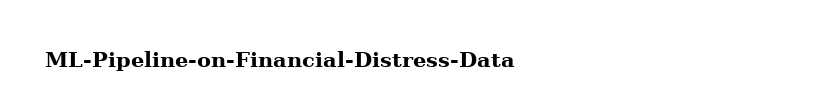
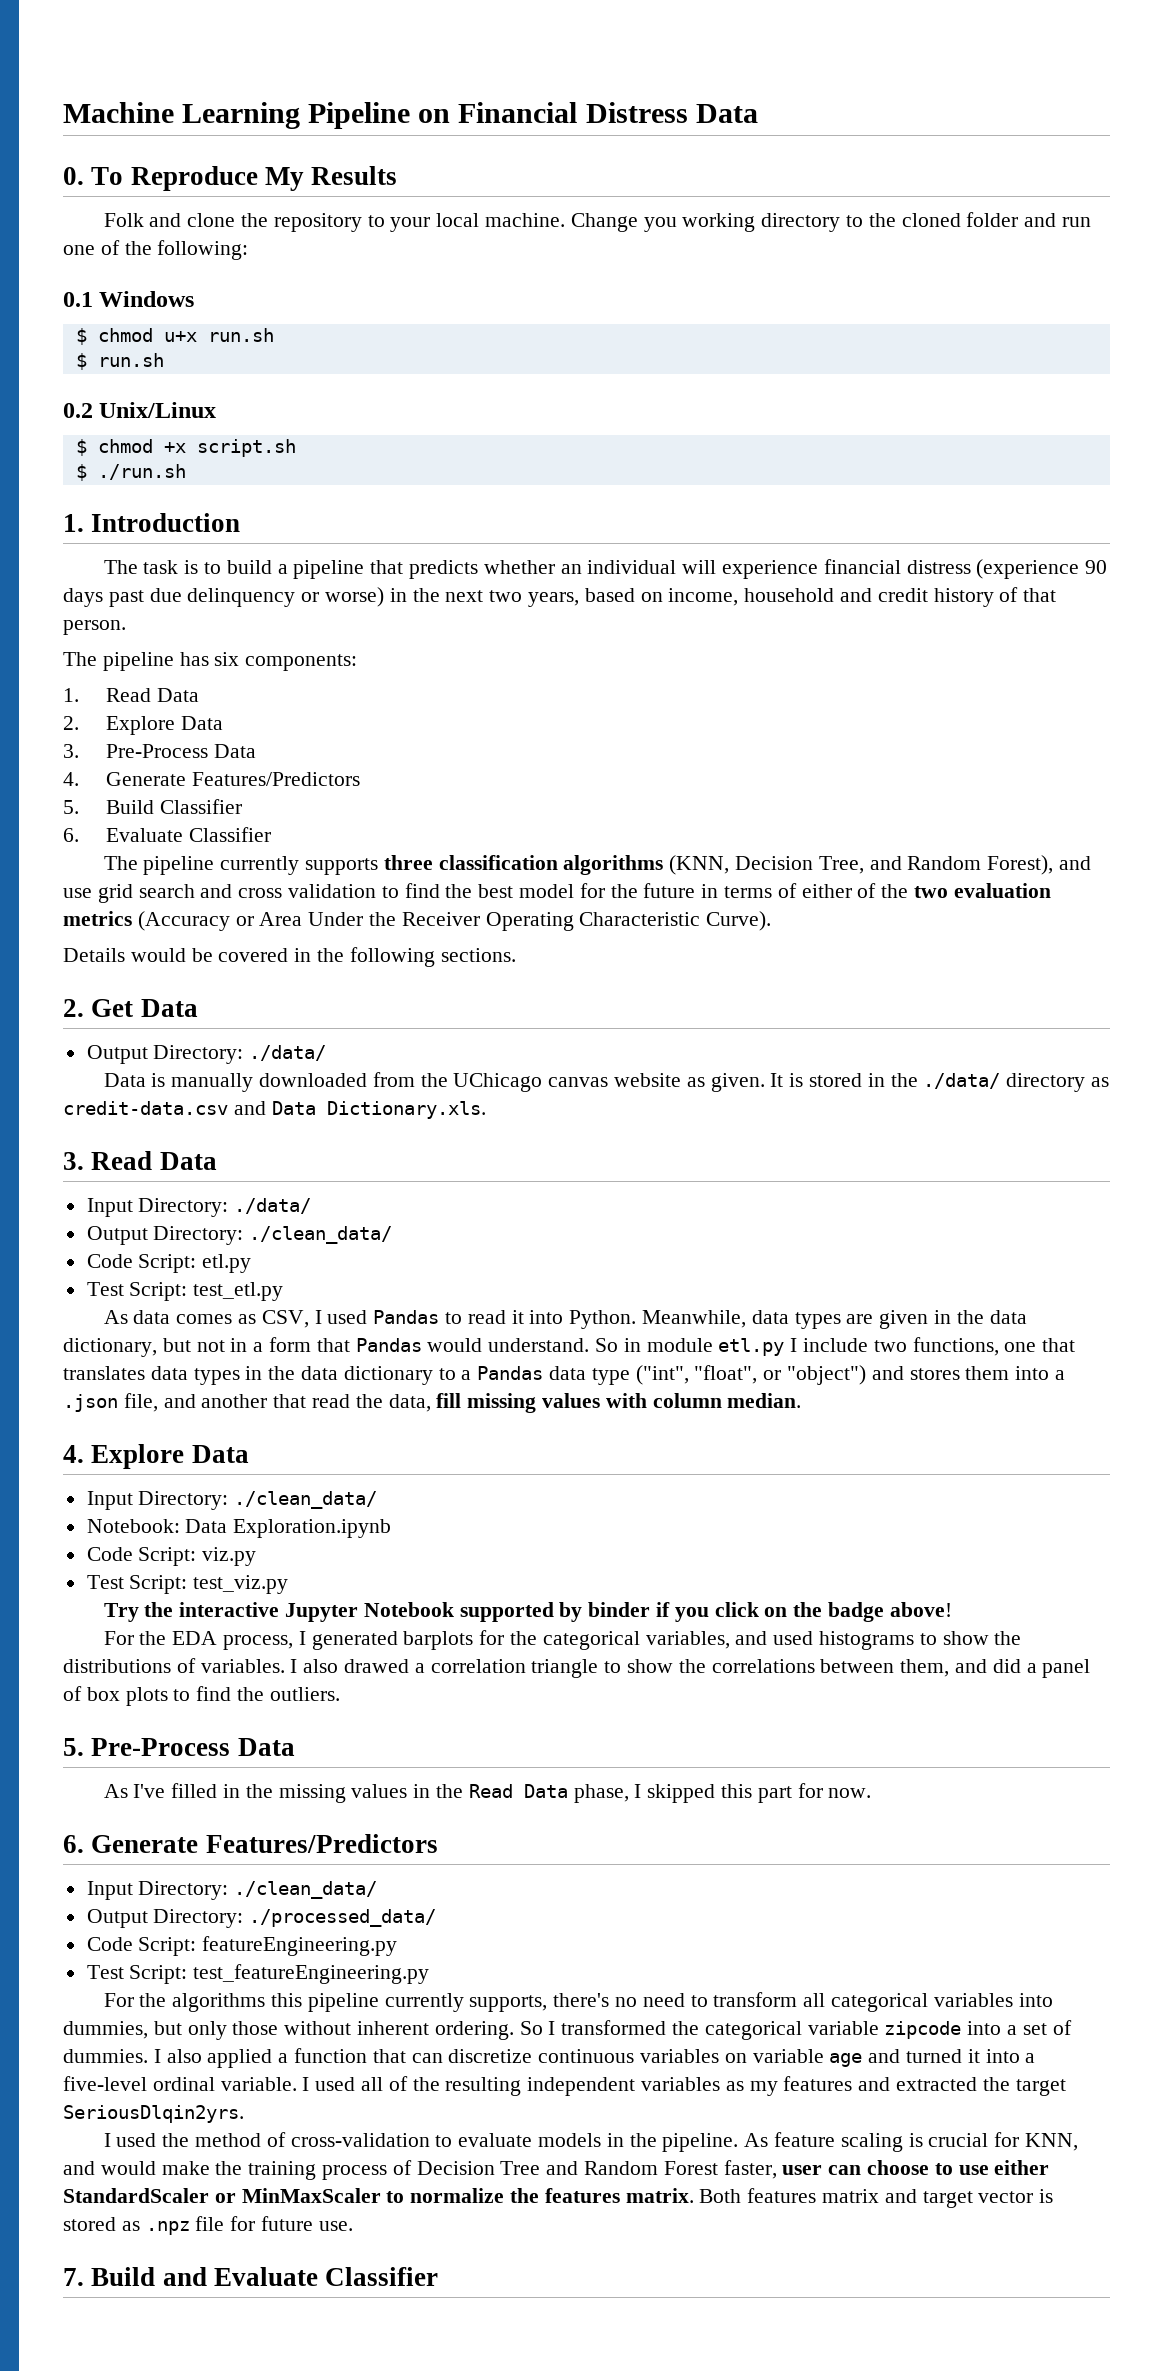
- ML-Pipeline-on-Financial-Distress-Data
+ Machine Learning Pipeline on Financial Distress Data
+ 0. To Reproduce My Results
+ Folk and clone the repository to your local machine. Change you working directory to the cloned folder and run one of the following:
+ 0.1 Windows
+ $ chmod u+x run.sh
+ $ run.sh
+ 0.2 Unix/Linux
+ $ chmod +x script.sh
+ $ ./run.sh
+ 1. Introduction
+ The task is to build a pipeline that predicts whether an individual will experience financial distress (experience 90 days past due delinquency or worse) in the next two years, based on income, household and credit history of that person.
+ The pipeline has six components:
+ 1. Read Data
+ 2. Explore Data
+ 3. Pre-Process Data
+ 4. Generate Features/Predictors
+ 5. Build Classifier
+ 6. Evaluate Classifier
+ The pipeline currently supports three classification algorithms (KNN, Decision Tree, and Random Forest), and use grid search and cross validation to find the best model for the future in terms of either of the two evaluation metrics (Accuracy or Area Under the Receiver Operating Characteristic Curve).
+ Details would be covered in the following sections.
+ 2. Get Data
+ Output Directory: ./data/
+ Data is manually downloaded from the UChicago canvas website as given. It is stored in the ./data/ directory as credit-data.csv and Data Dictionary.xls.
+ 3. Read Data
+ Input Directory: ./data/
+ Output Directory: ./clean_data/
+ Code Script: etl.py
+ Test Script: test_etl.py
+ As data comes as CSV, I used Pandas to read it into Python. Meanwhile, data types are given in the data dictionary, but not in a form that Pandas would understand. So in module etl.py I include two functions, one that translates data types in the data dictionary to a Pandas data type ("int", "float", or "object") and stores them into a .json file, and another that read the data, fill missing values with column median.
+ 4. Explore Data
+ Input Directory: ./clean_data/
+ Notebook: Data Exploration.ipynb
+ Code Script: viz.py
+ Test Script: test_viz.py
+ Try the interactive Jupyter Notebook supported by binder if you click on the badge above!
+ For the EDA process, I generated barplots for the categorical variables, and used histograms to show the distributions of variables. I also drawed a correlation triangle to show the correlations between them, and did a panel of box plots to find the outliers.
+ 5. Pre-Process Data
+ As I've filled in the missing values in the Read Data phase, I skipped this part for now.
+ 6. Generate Features/Predictors
+ Input Directory: ./clean_data/
+ Output Directory: ./processed_data/
+ Code Script: featureEngineering.py
+ Test Script: test_featureEngineering.py
+ For the algorithms this pipeline currently supports, there's no need to transform all categorical variables into dummies, but only those without inherent ordering. So I transformed the categorical variable zipcode into a set of dummies. I also applied a function that can discretize continuous variables on variable age and turned it into a five-level ordinal variable. I used all of the resulting independent variables as my features and extracted the target SeriousDlqin2yrs.
+ I used the method of cross-validation to evaluate models in the pipeline. As feature scaling is crucial for KNN, and would make the training process of Decision Tree and Random Forest faster, user can choose to use either StandardScaler or MinMaxScaler to normalize the features matrix. Both features matrix and target vector is stored as .npz file for future use.
+ 7. Build and Evaluate Classifier

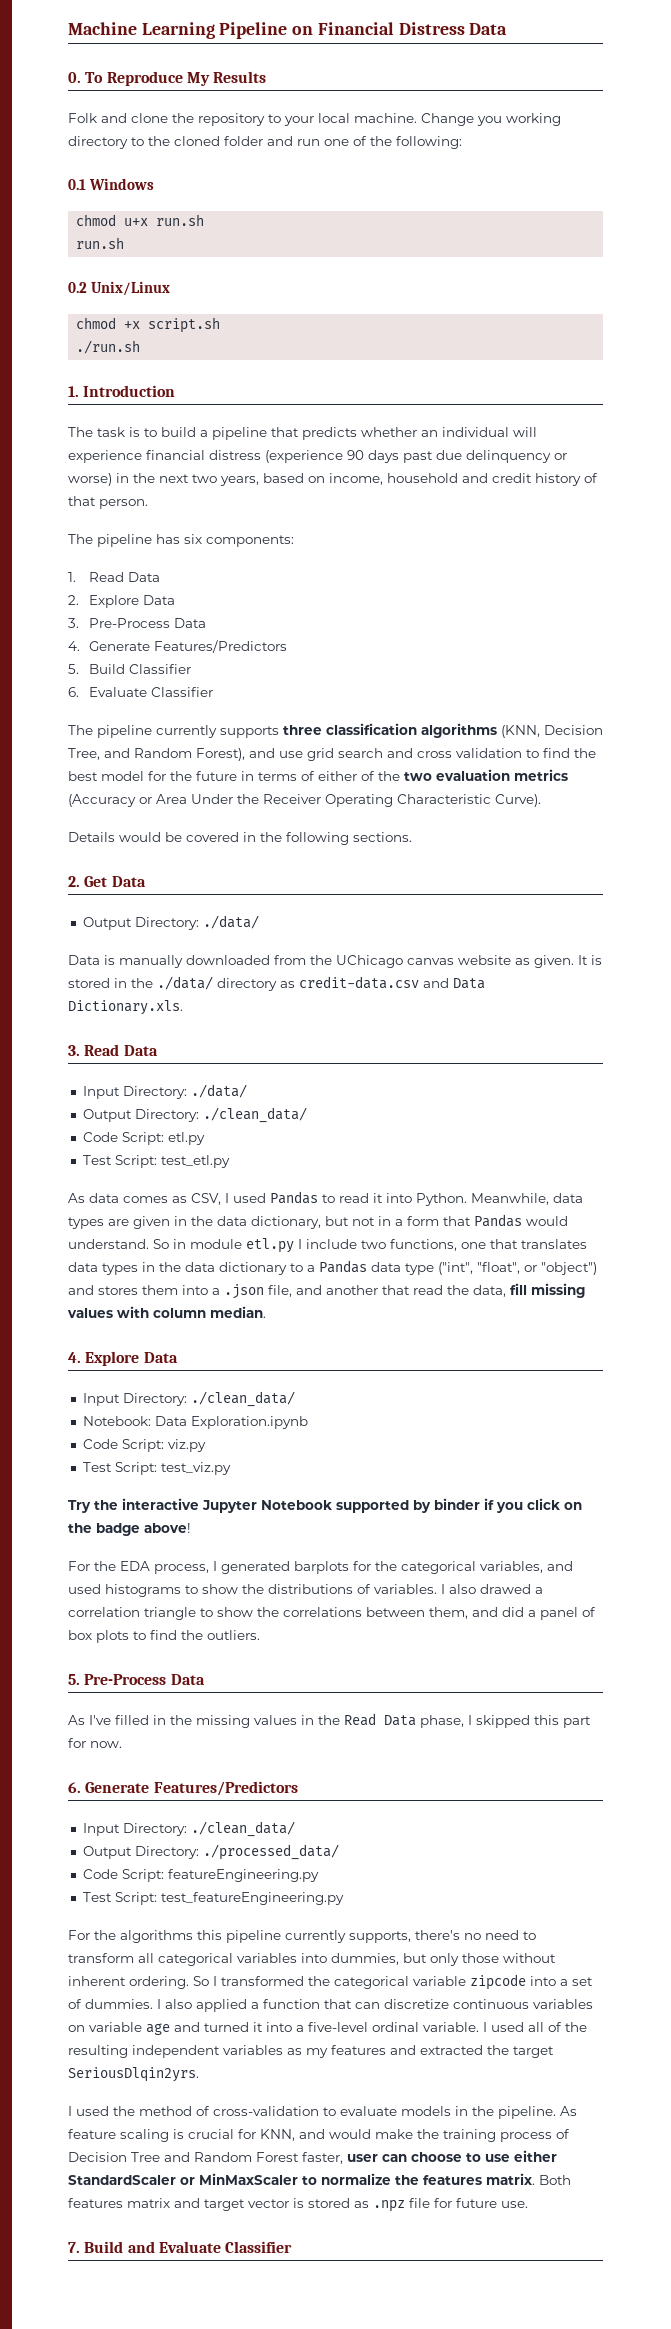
- $ chmod u+x run.sh
- $ run.sh
+ chmod u+x run.sh
+ run.sh
- $ chmod +x script.sh
+ chmod +x script.sh
- $ ./run.sh
+ ./run.sh

